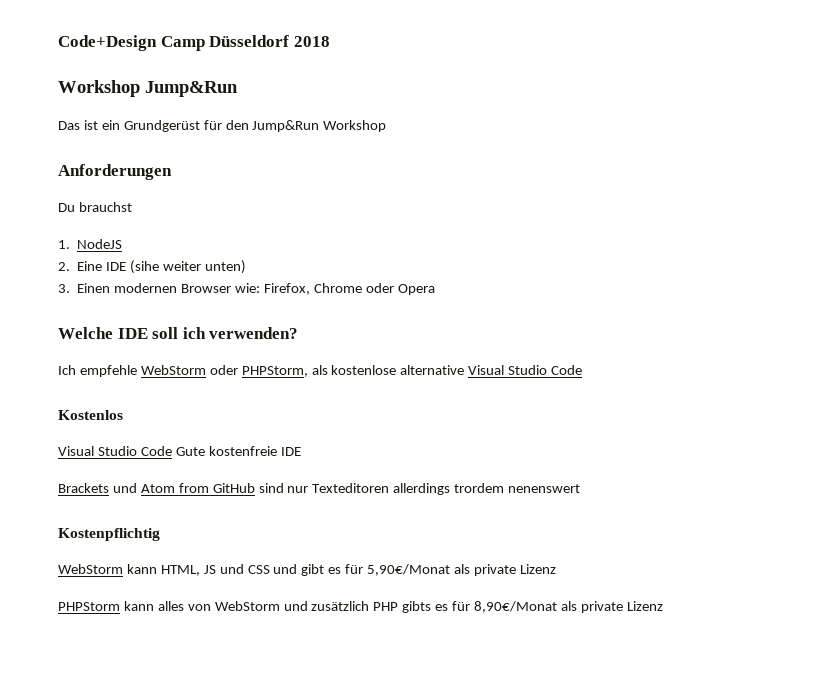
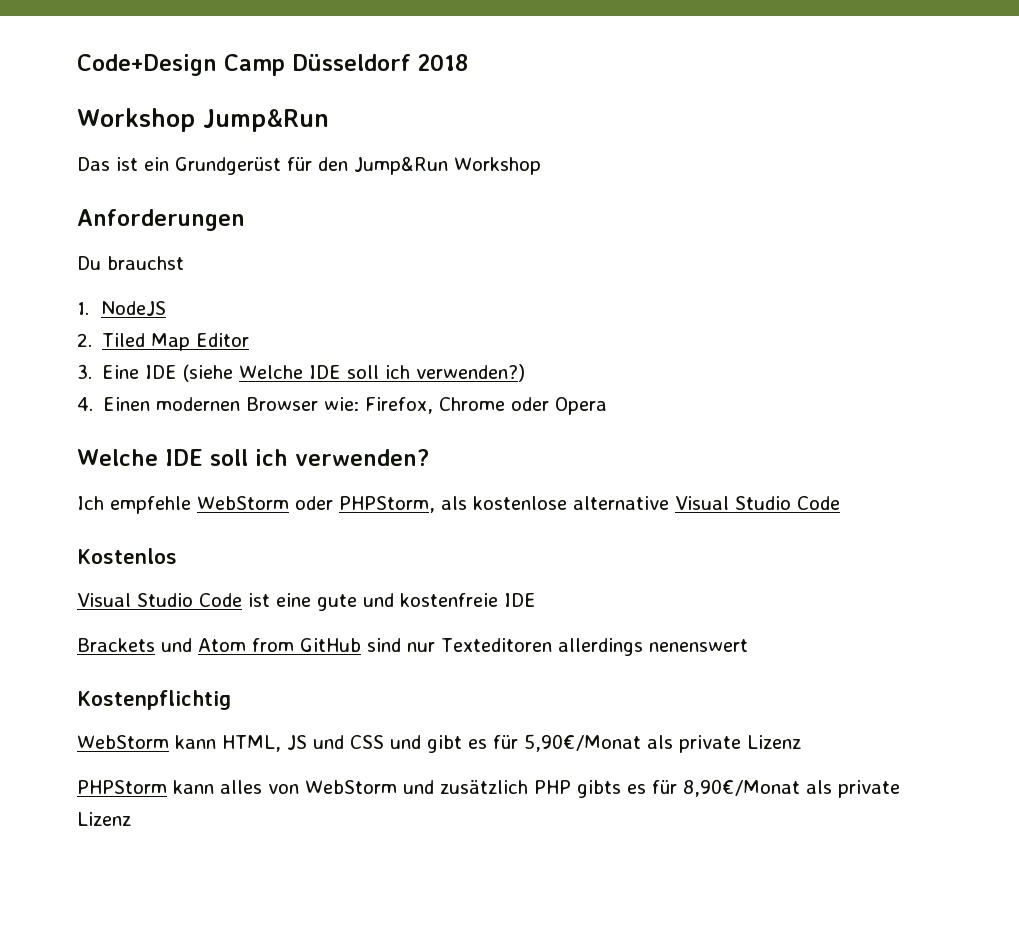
- 2. Eine IDE (sihe weiter unten)
- 3. Einen modernen Browser wie: Firefox, Chrome oder Opera
+ 2. Tiled Map Editor
+ 3. Eine IDE (siehe Welche IDE soll ich verwenden?)
+ 4. Einen modernen Browser wie: Firefox, Chrome oder Opera
- Visual Studio Code Gute kostenfreie IDE
+ Visual Studio Code ist eine gute und kostenfreie IDE
- Brackets und Atom from GitHub sind nur Texteditoren allerdings trordem nenenswert
+ Brackets und Atom from GitHub sind nur Texteditoren allerdings nenenswert

